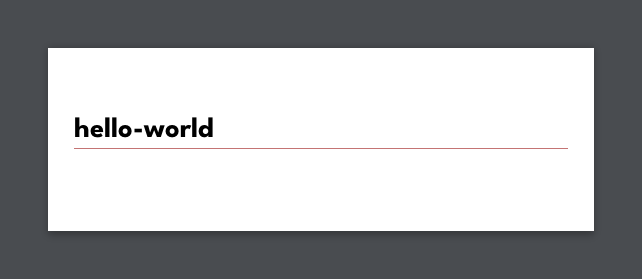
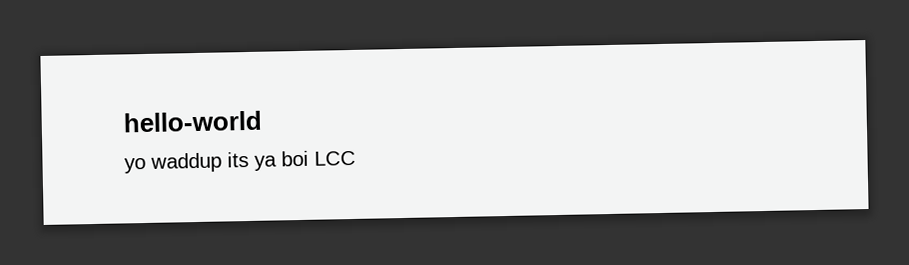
+ yo waddup its ya boi LCC

